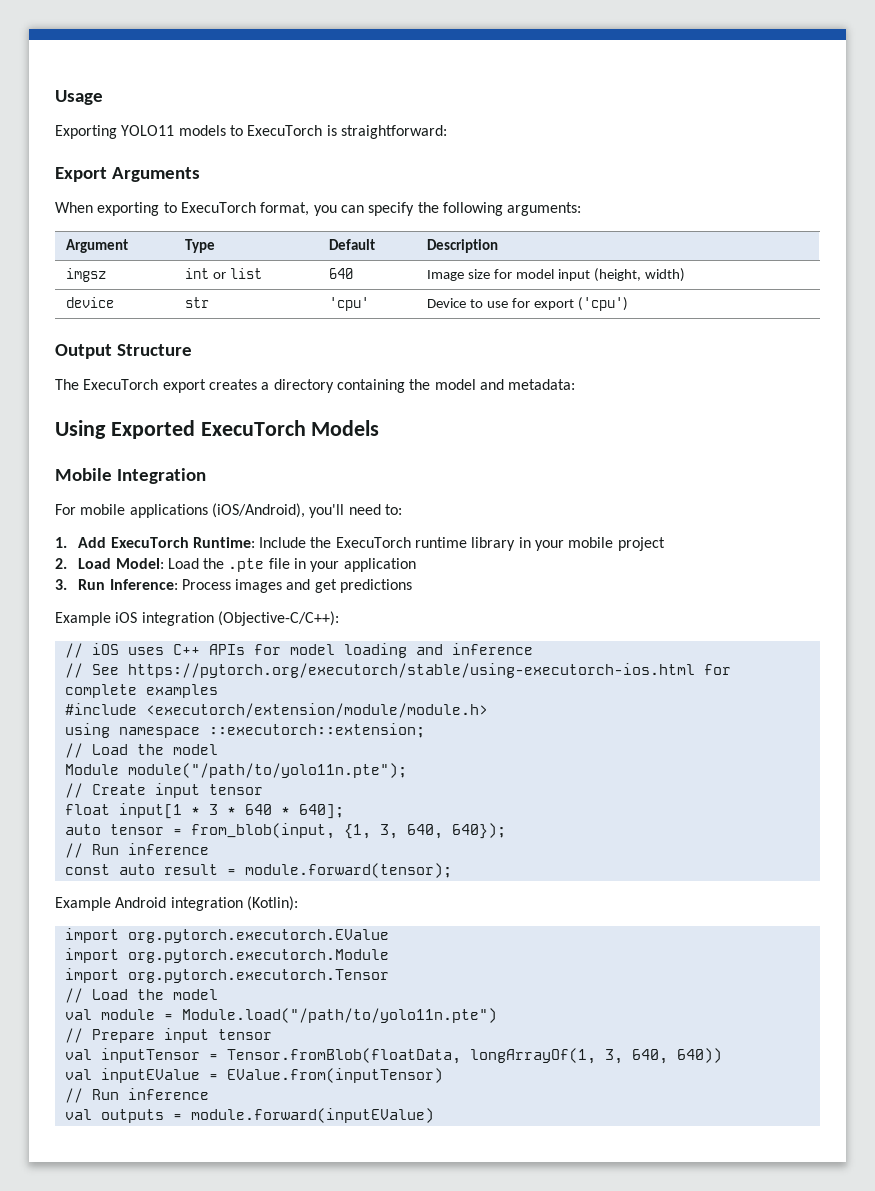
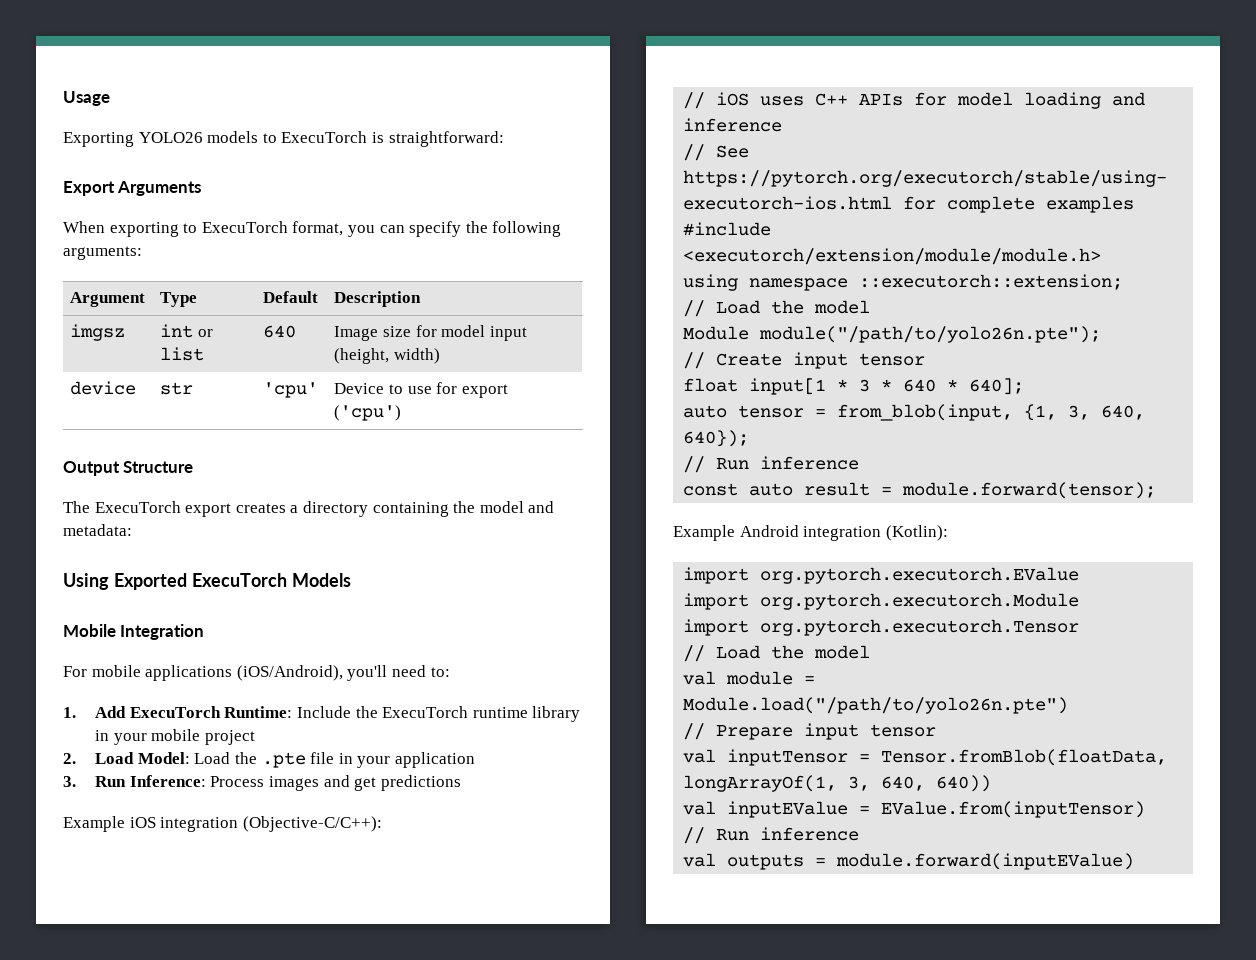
- Exporting YOLO11 models to ExecuTorch is straightforward:
+ Exporting YOLO26 models to ExecuTorch is straightforward:
- Module module("/path/to/yolo11n.pte");
+ Module module("/path/to/yolo26n.pte");
- val module = Module.load("/path/to/yolo11n.pte")
+ val module = Module.load("/path/to/yolo26n.pte")

